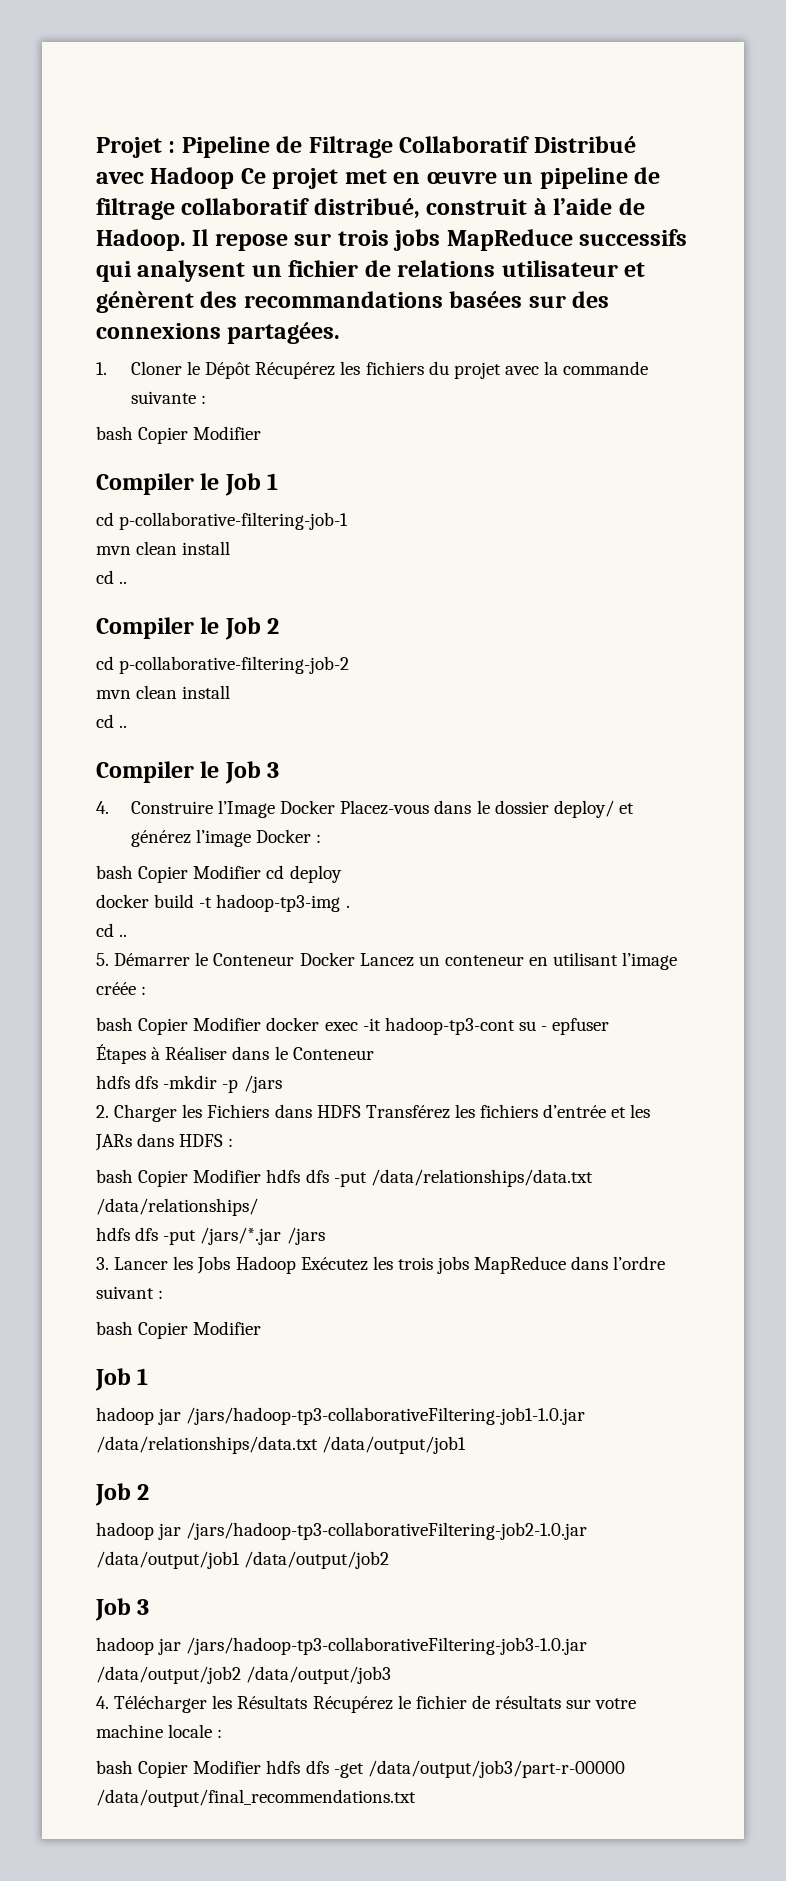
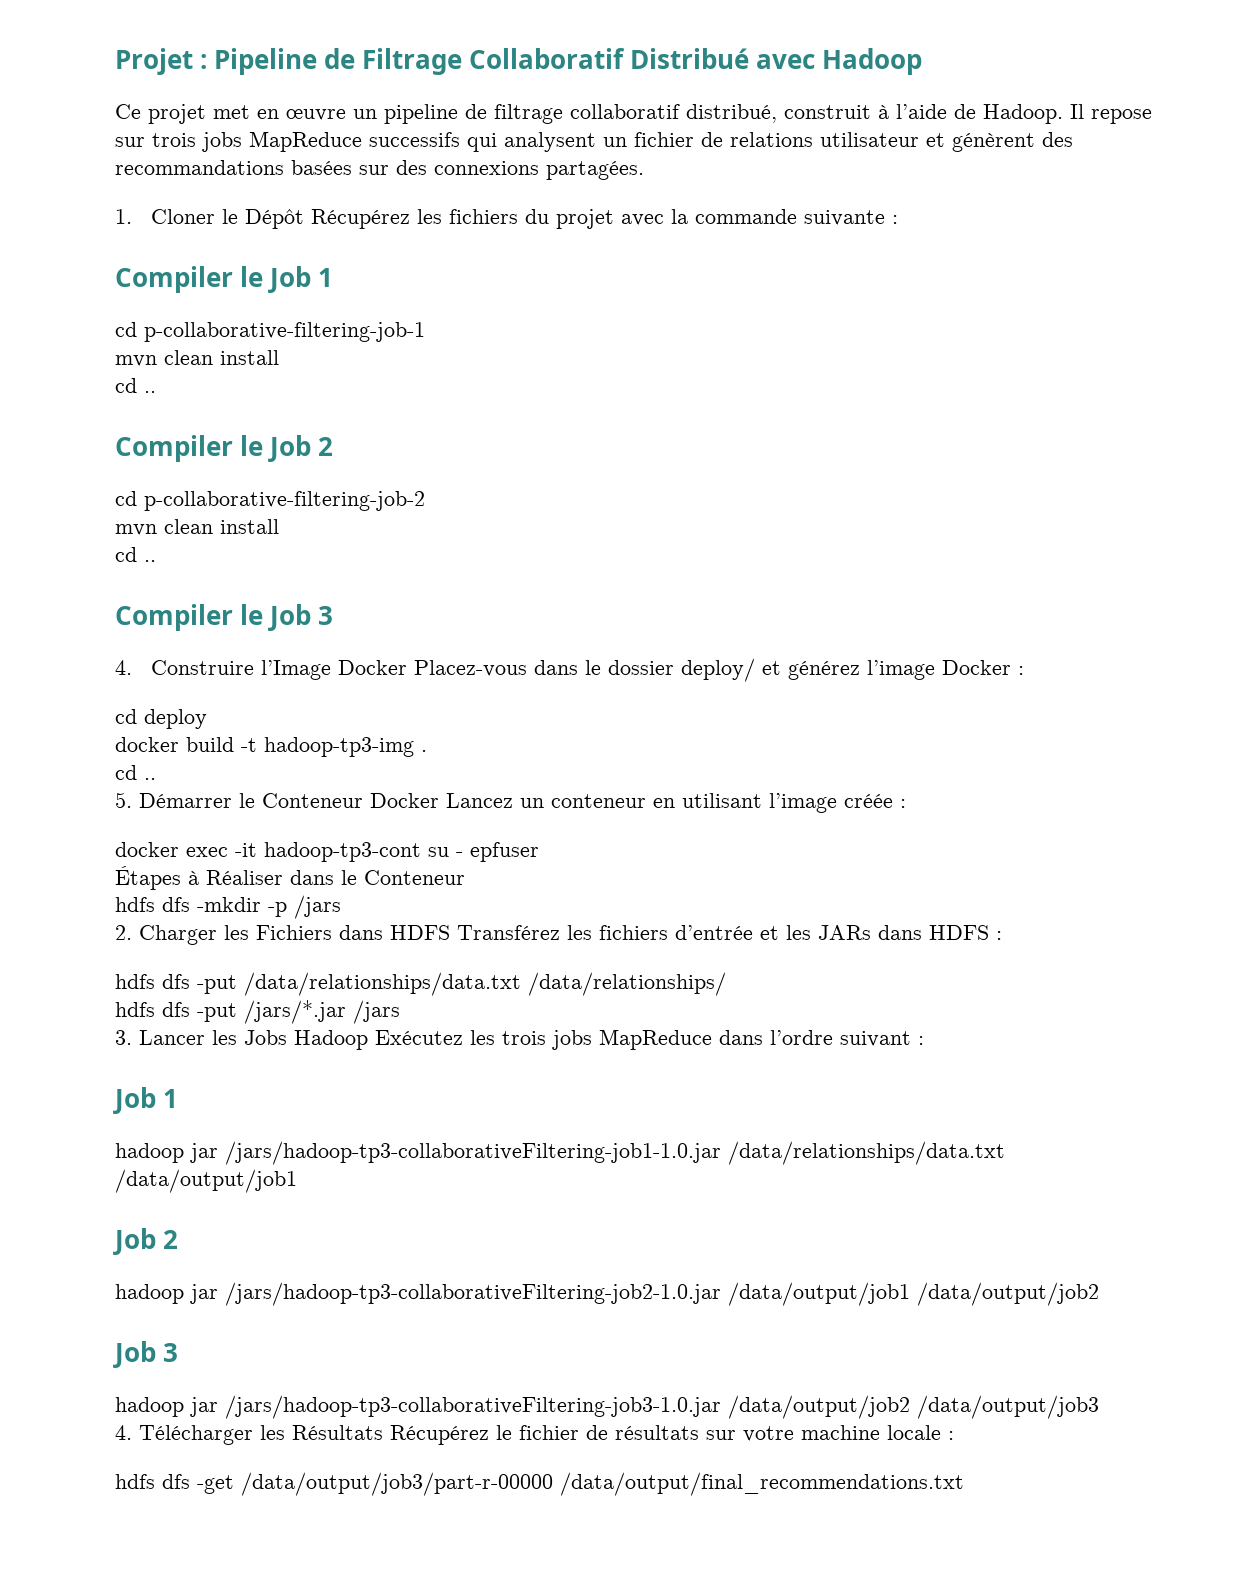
- Projet : Pipeline de Filtrage Collaboratif Distribué avec Hadoop Ce projet met en œuvre un pipeline de filtrage collaboratif distribué, construit à l’aide de Hadoop.
+ Projet : Pipeline de Filtrage Collaboratif Distribué avec Hadoop
+ Ce projet met en œuvre un pipeline de filtrage collaboratif distribué, construit à l’aide de Hadoop.
  1. Cloner le Dépôt Récupérez les fichiers du projet avec la commande suivante :
- bash Copier Modifier
- bash Copier Modifier cd deploy
+ cd deploy
- bash Copier Modifier docker exec -it hadoop-tp3-cont su - epfuser
+ docker exec -it hadoop-tp3-cont su - epfuser
- bash Copier Modifier hdfs dfs -put /data/relationships/data.txt /data/relationships/
+ hdfs dfs -put /data/relationships/data.txt /data/relationships/
  3. Lancer les Jobs Hadoop Exécutez les trois jobs MapReduce dans l’ordre suivant :
- bash Copier Modifier
- bash Copier Modifier hdfs dfs -get /data/output/job3/part-r-00000 /data/output/final_recommendations.txt
+ hdfs dfs -get /data/output/job3/part-r-00000 /data/output/final_recommendations.txt

